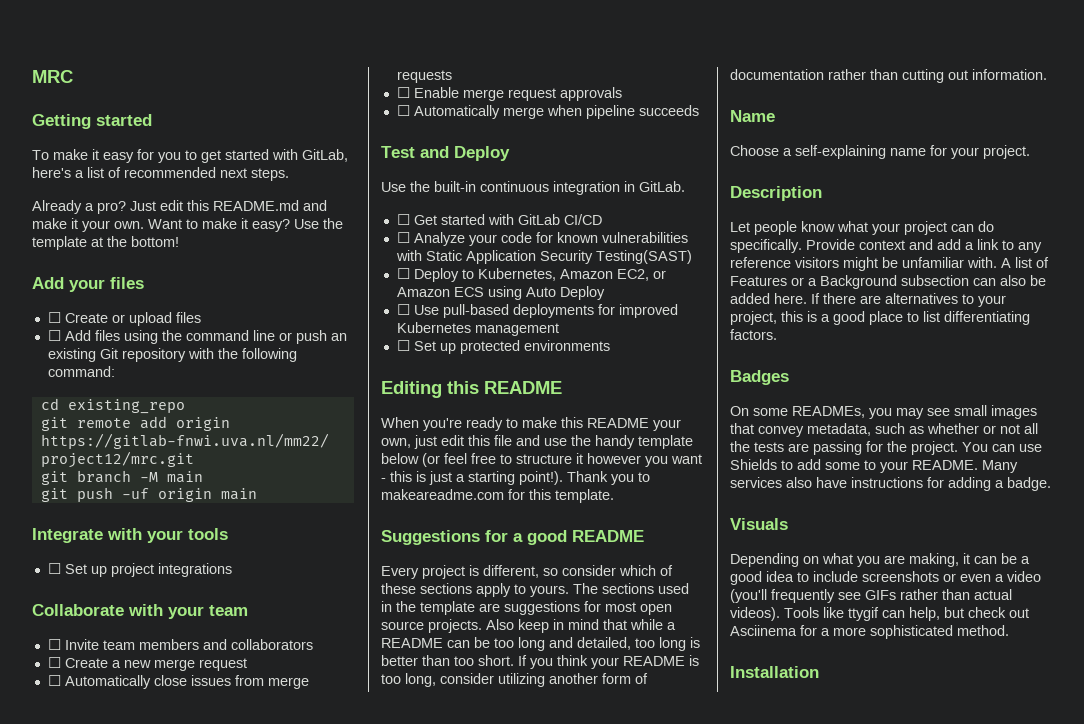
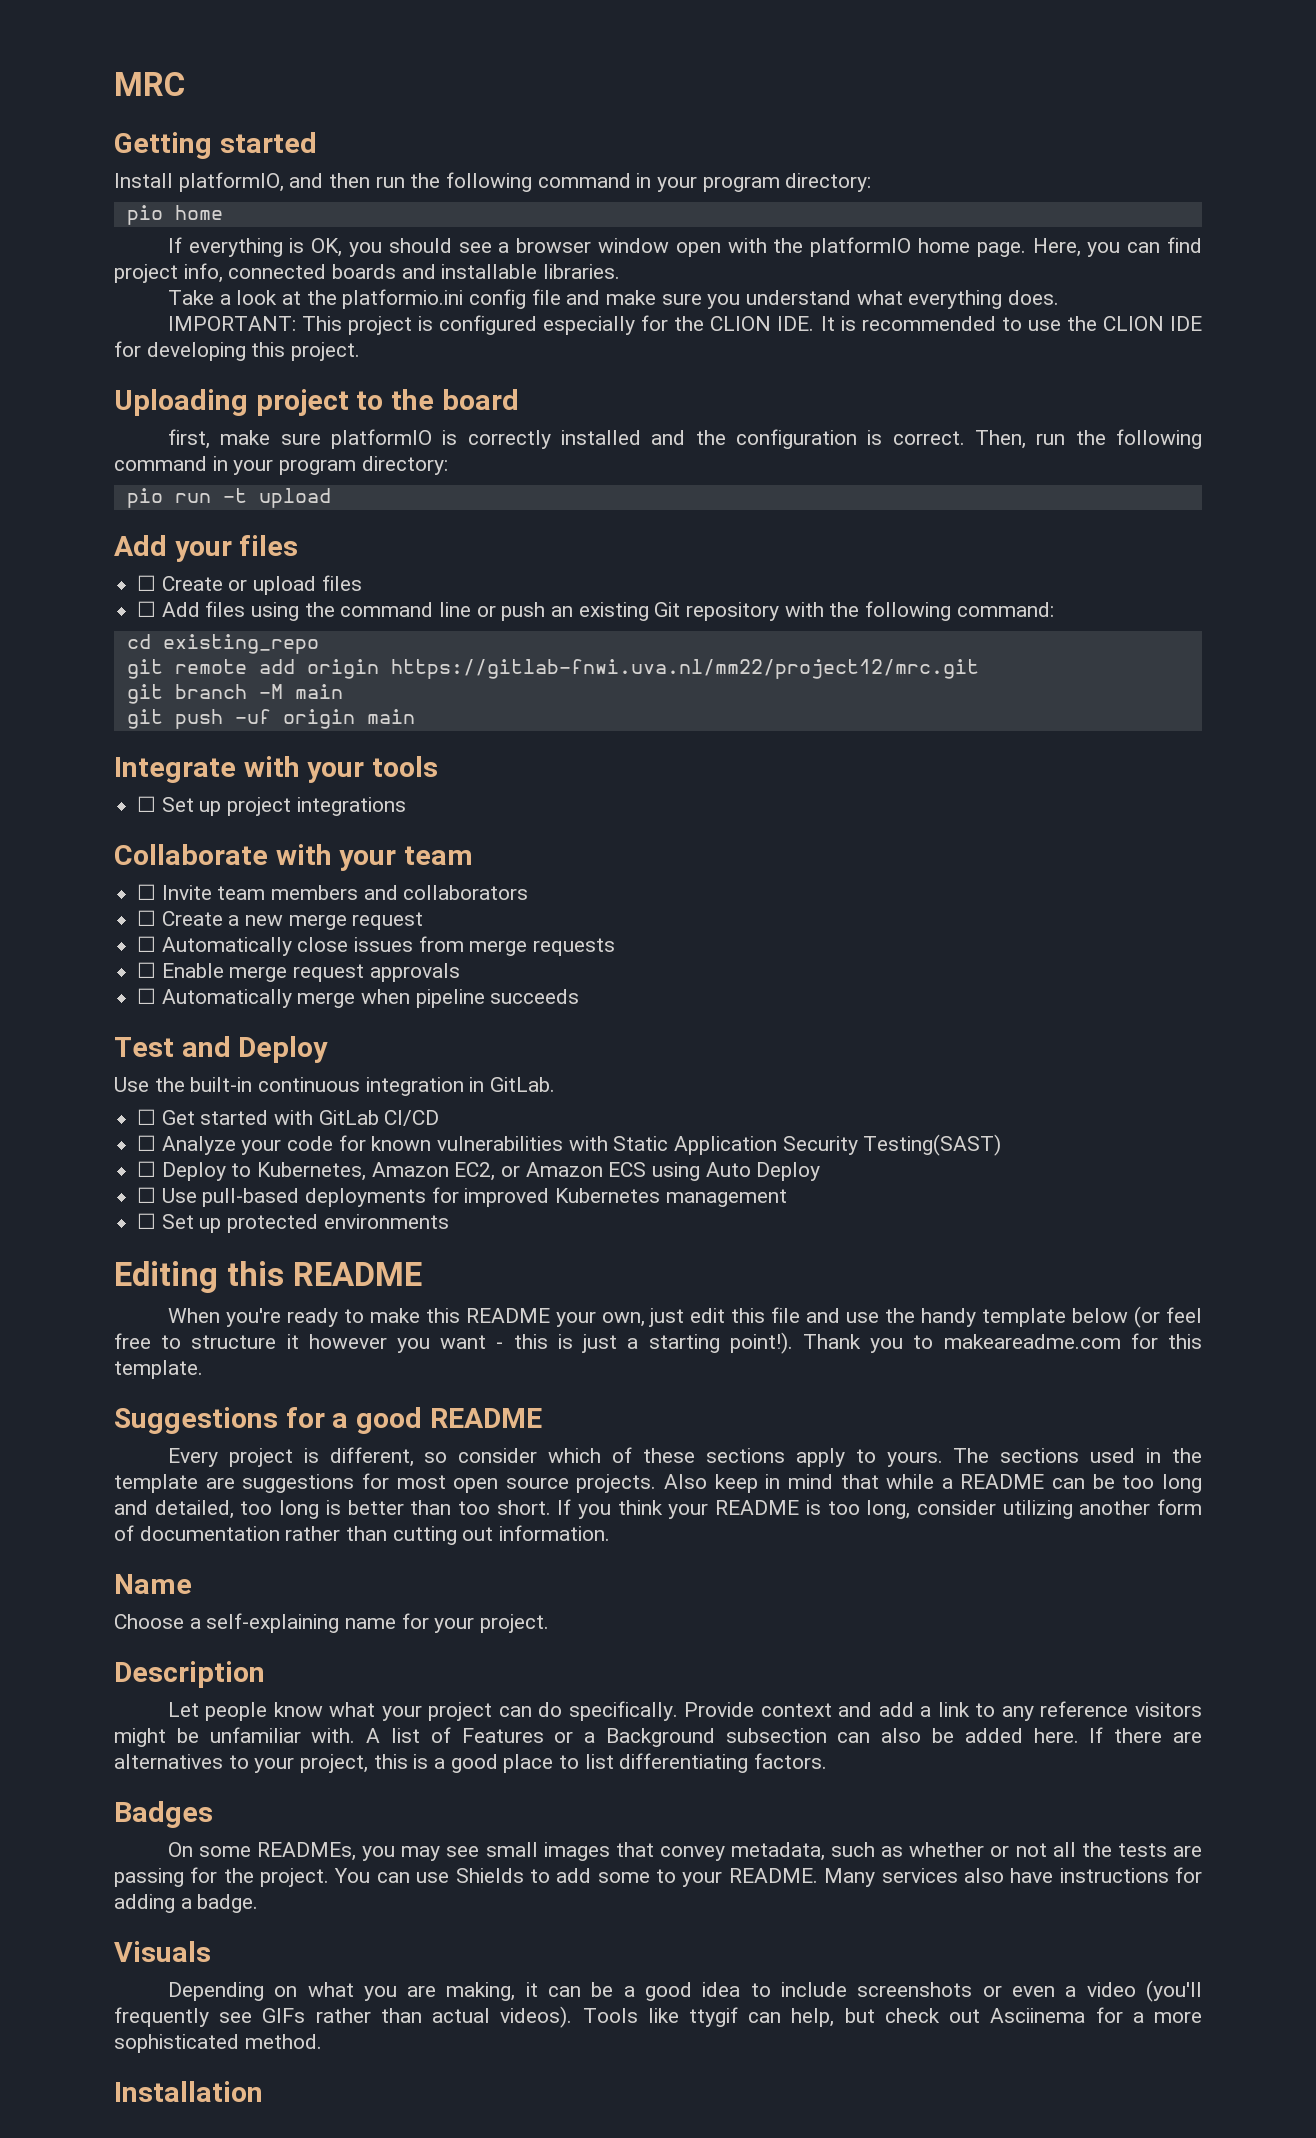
- To make it easy for you to get started with GitLab, here's a list of recommended next steps.
- Already a pro? Just edit this README.md and make it your own. Want to make it easy? Use the template at the bottom!
+ Install platformIO, and then run the following command in your program directory:
+ pio home
+ If everything is OK, you should see a browser window open with the platformIO home page. Here, you can find project info, connected boards and installable libraries.
+ Take a look at the platformio.ini config file and make sure you understand what everything does.
+ IMPORTANT: This project is configured especially for the CLION IDE. It is recommended to use the CLION IDE for developing this project.
+ Uploading project to the board
+ first, make sure platformIO is correctly installed and the configuration is correct. Then, run the following command in your program directory:
+ pio run -t upload

